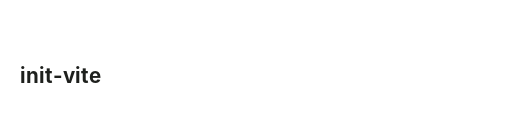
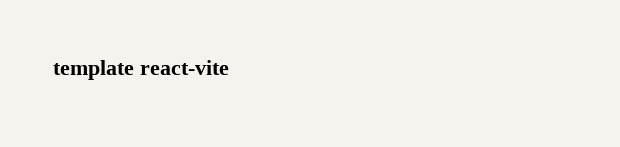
- init-vite
+ template react-vite

